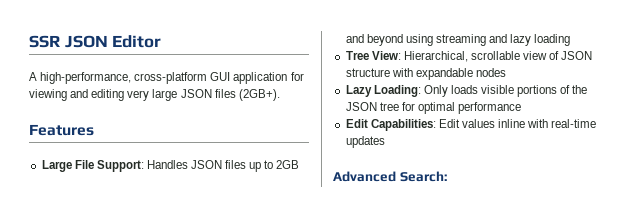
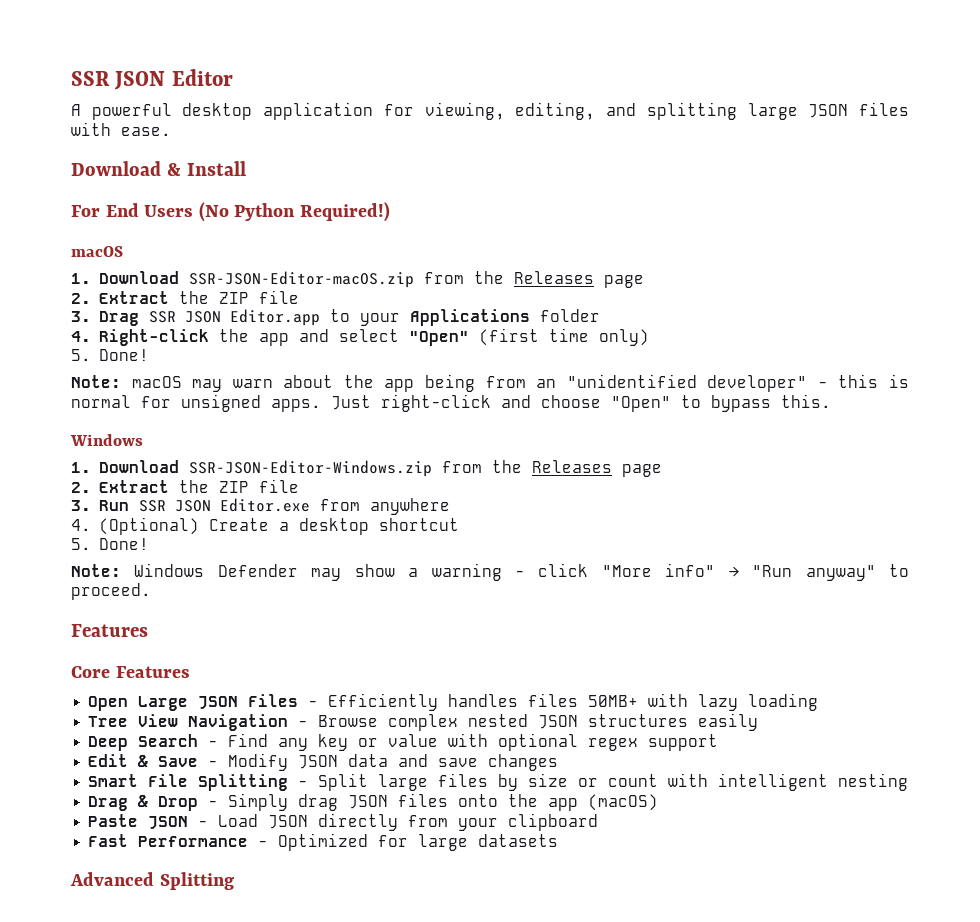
- A high-performance, cross-platform GUI application for viewing and editing very large JSON files (2GB+).
+ A powerful desktop application for viewing, editing, and splitting large JSON files with ease.
+ Download & Install
+ For End Users (No Python Required!)
+ macOS
+ 1. Download SSR-JSON-Editor-macOS.zip from the Releases page
+ 2. Extract the ZIP file
+ 3. Drag SSR JSON Editor.app to your Applications folder
+ 4. Right-click the app and select "Open" (first time only)
+ 5. Done!
+ Note: macOS may warn about the app being from an "unidentified developer" - this is normal for unsigned apps. Just right-click and choose "Open" to bypass this.
+ Windows
+ 1. Download SSR-JSON-Editor-Windows.zip from the Releases page
+ 2. Extract the ZIP file
+ 3. Run SSR JSON Editor.exe from anywhere
+ 4. (Optional) Create a desktop shortcut
+ 5. Done!
+ Note: Windows Defender may show a warning - click "More info" → "Run anyway" to proceed.
  Features
- Large File Support: Handles JSON files up to 2GB and beyond using streaming and lazy loading
- Tree View: Hierarchical, scrollable view of JSON structure with expandable nodes
- Lazy Loading: Only loads visible portions of the JSON tree for optimal performance
- Edit Capabilities: Edit values inline with real-time updates
+ Core Features
+ Open Large JSON Files - Efficiently handles files 50MB+ with lazy loading
+ Tree View Navigation - Browse complex nested JSON structures easily
+ Deep Search - Find any key or value with optional regex support
+ Edit & Save - Modify JSON data and save changes
+ Smart File Splitting - Split large files by size or count with intelligent nesting
+ Drag & Drop - Simply drag JSON files onto the app (macOS)
+ Paste JSON - Load JSON directly from your clipboard
+ Fast Performance - Optimized for large datasets
- Advanced Search:
+ Advanced Splitting

